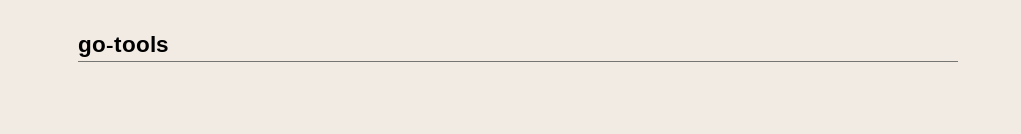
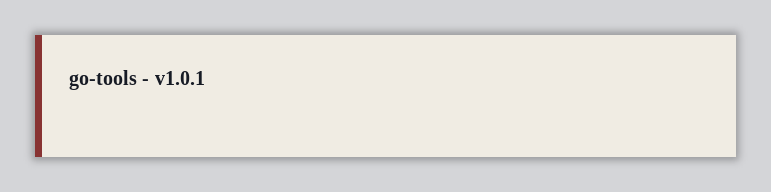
- go-tools
+ go-tools - v1.0.1

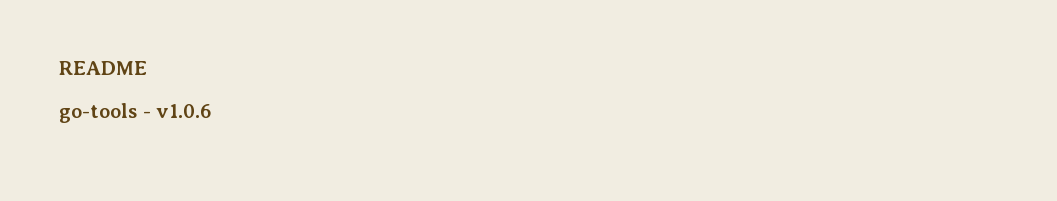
+ README
- go-tools - v1.0.1
+ go-tools - v1.0.6

